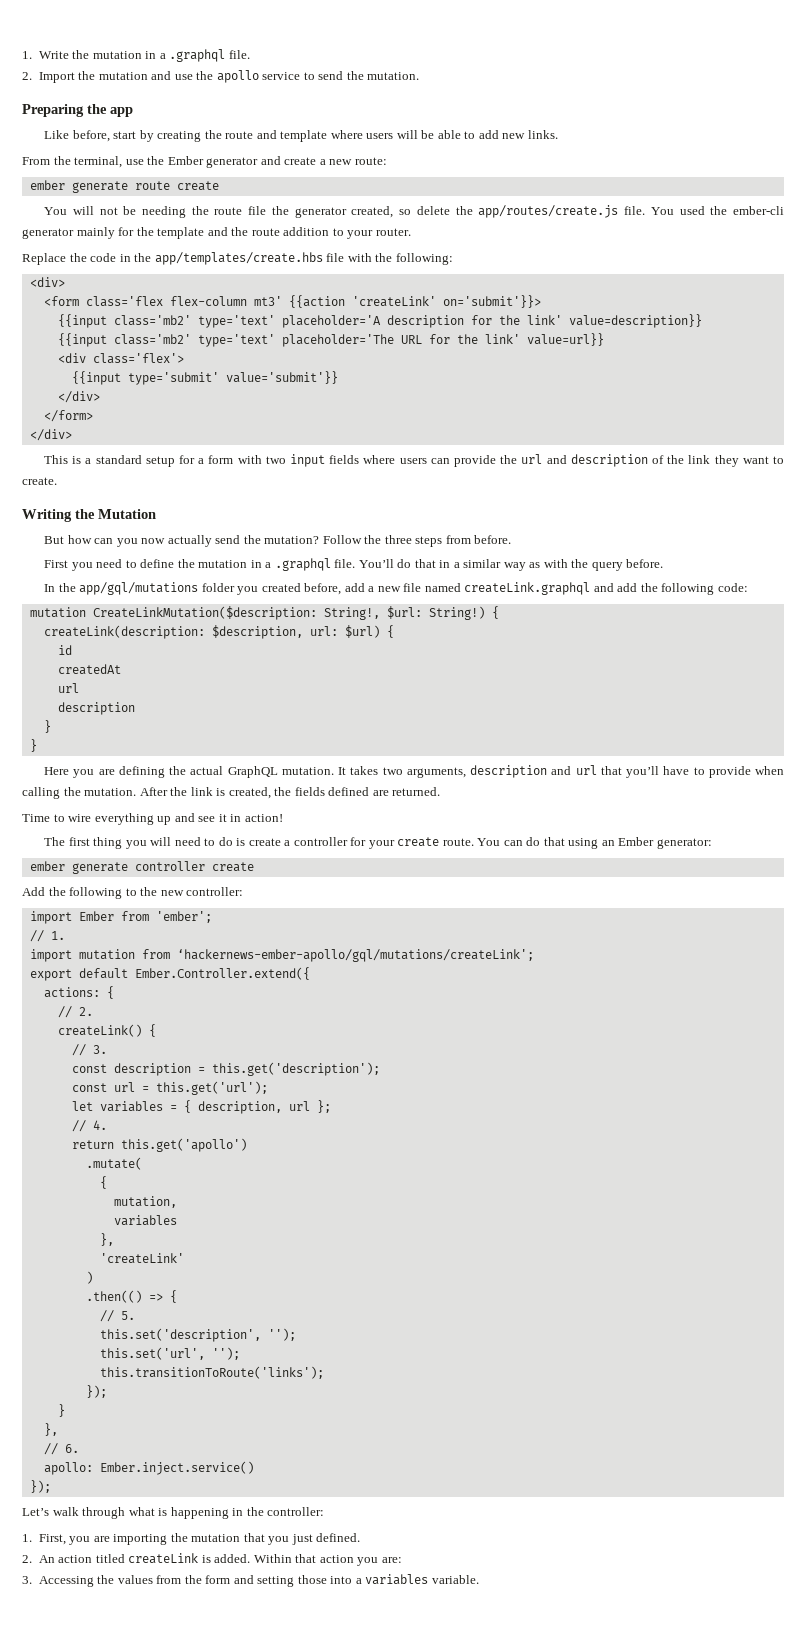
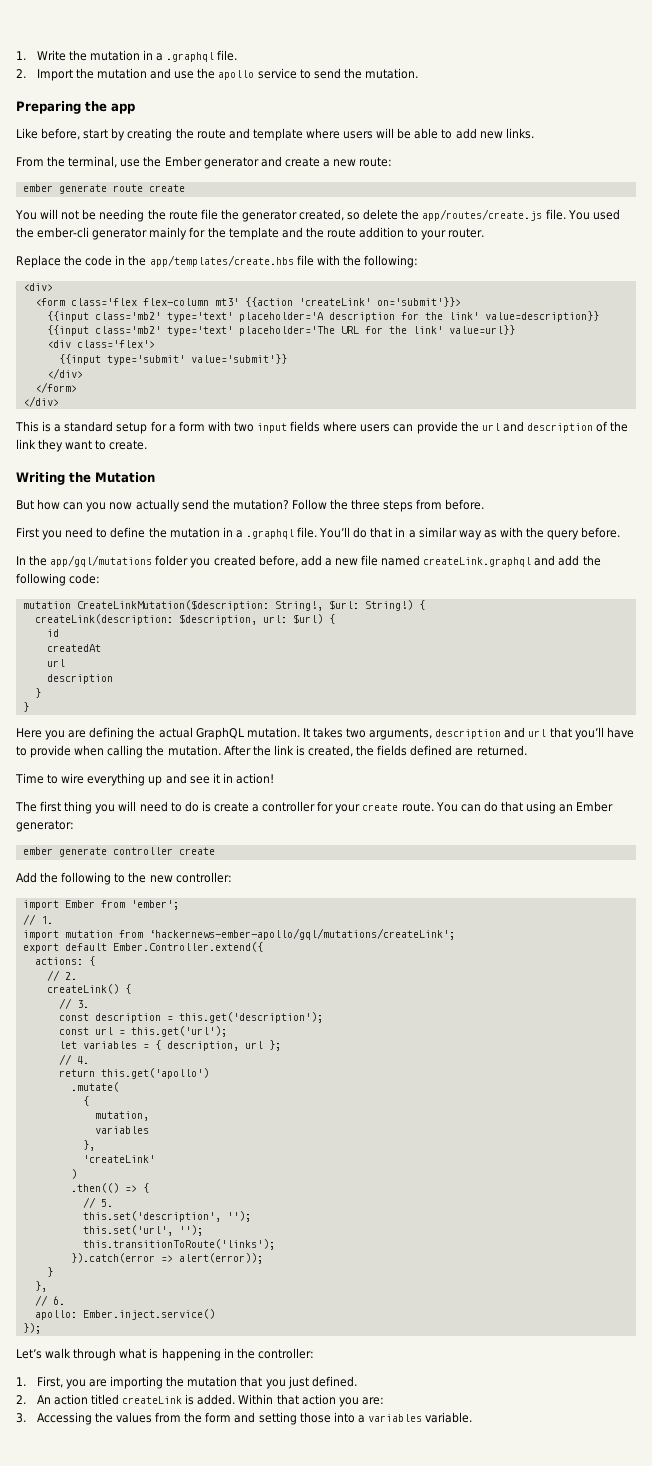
  this.transitionToRoute('links');
- });
+ }).catch(error => alert(error));

